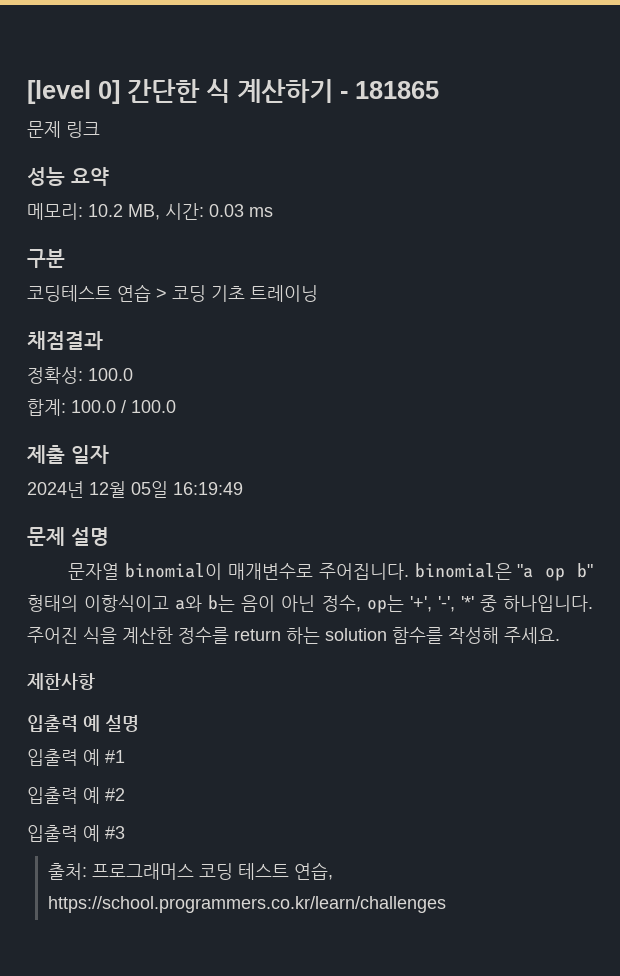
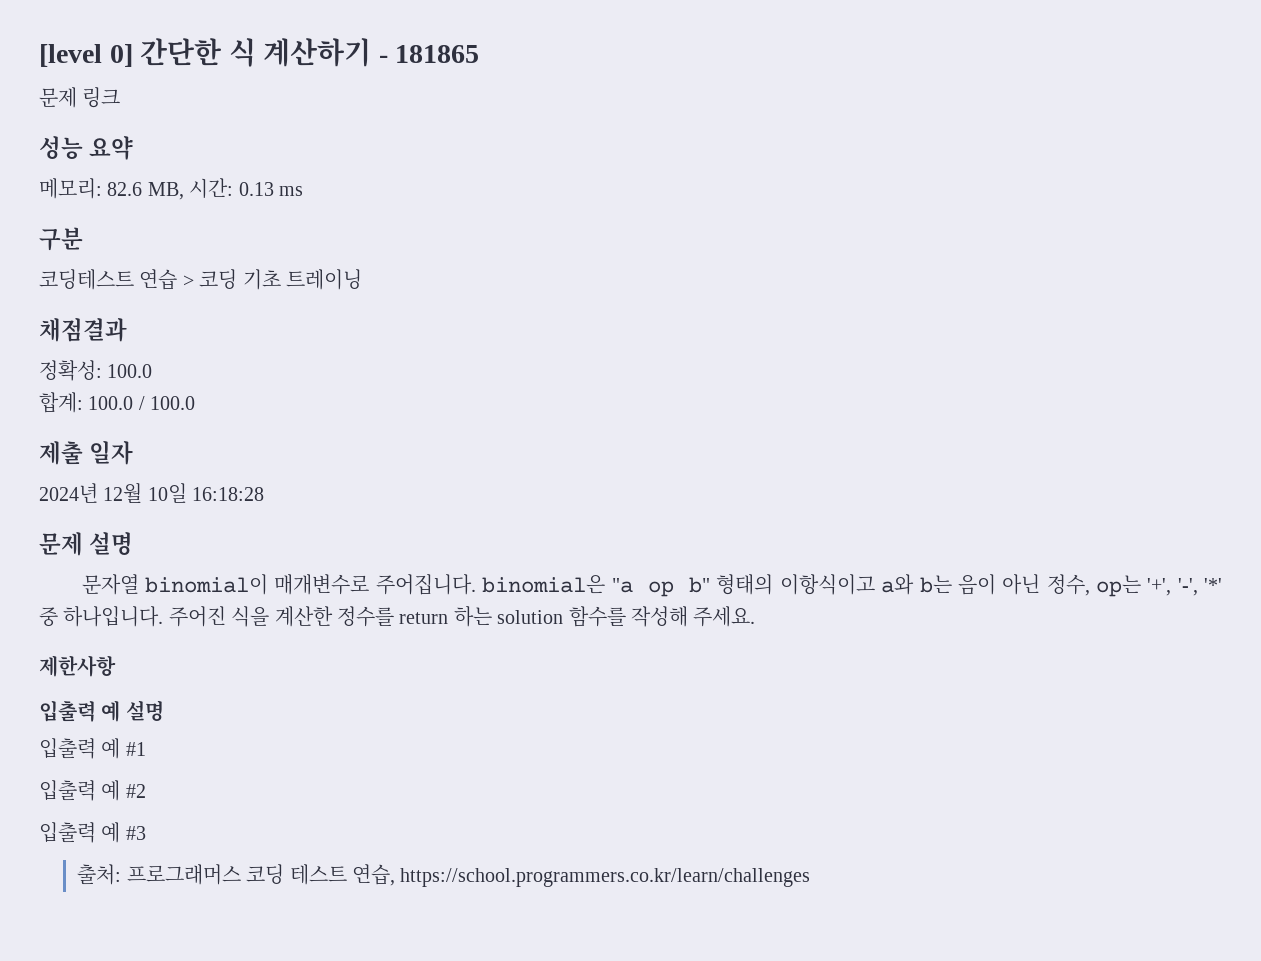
- 메모리: 10.2 MB, 시간: 0.03 ms
+ 메모리: 82.6 MB, 시간: 0.13 ms
- 2024년 12월 05일 16:19:49
+ 2024년 12월 10일 16:18:28

